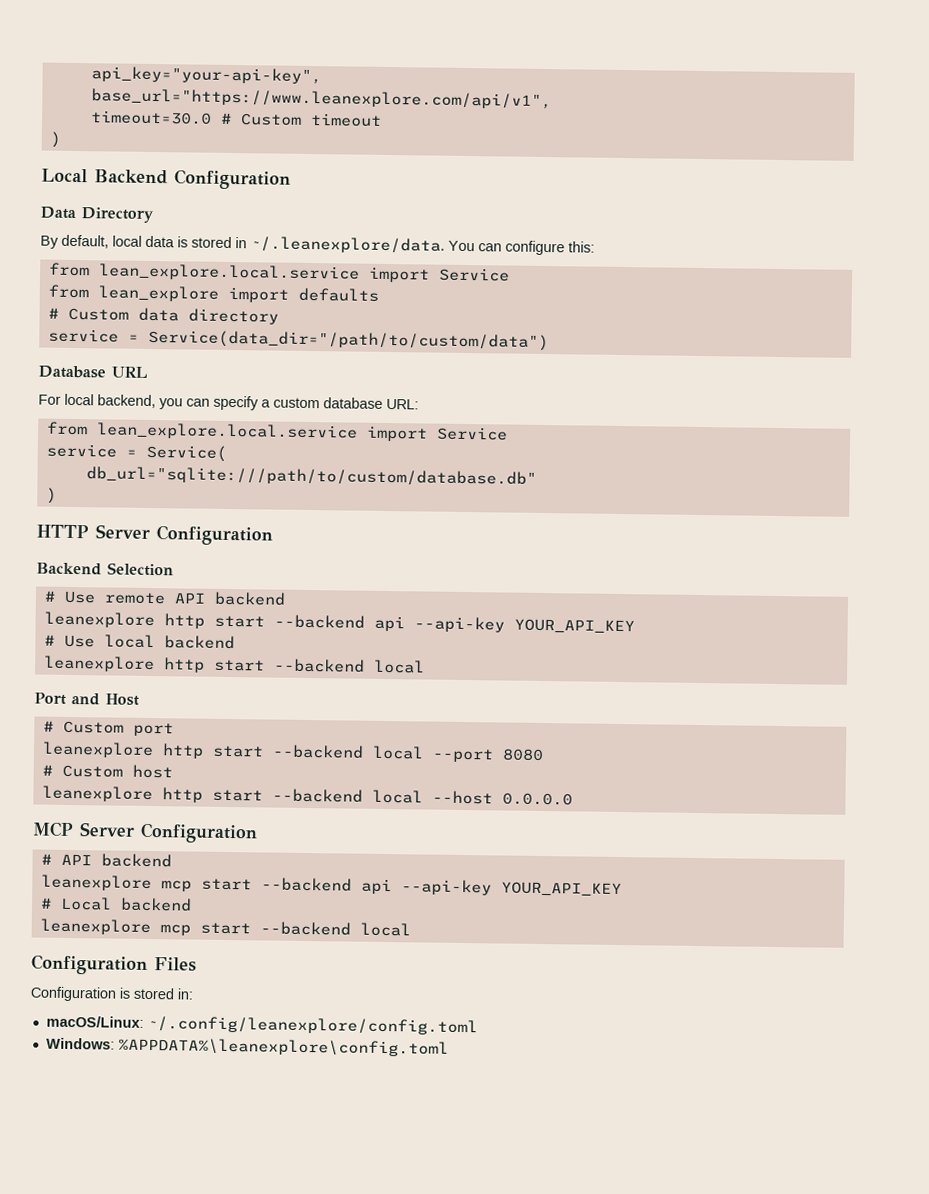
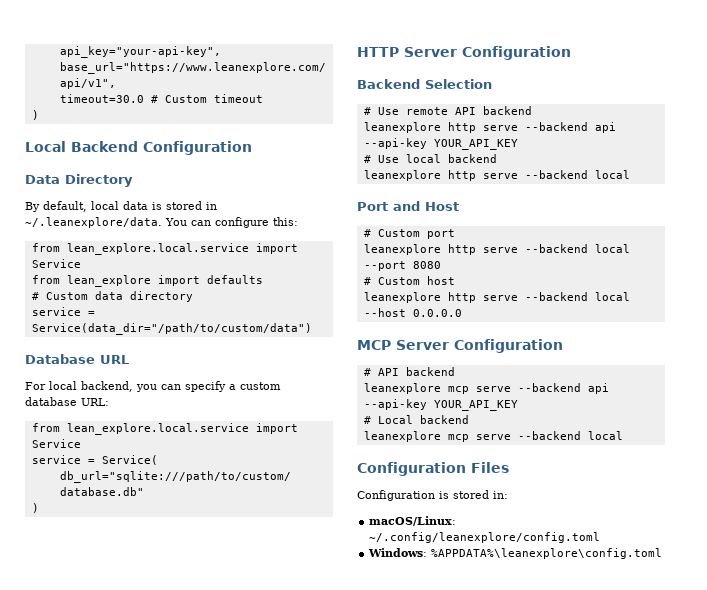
- leanexplore http start --backend api --api-key YOUR_API_KEY
+ leanexplore http serve --backend api --api-key YOUR_API_KEY
  # Use local backend
- leanexplore http start --backend local
+ leanexplore http serve --backend local
- leanexplore http start --backend local --port 8080
+ leanexplore http serve --backend local --port 8080
- leanexplore http start --backend local --host 0.0.0.0
+ leanexplore http serve --backend local --host 0.0.0.0
- leanexplore mcp start --backend api --api-key YOUR_API_KEY
+ leanexplore mcp serve --backend api --api-key YOUR_API_KEY
- leanexplore mcp start --backend local
+ leanexplore mcp serve --backend local

